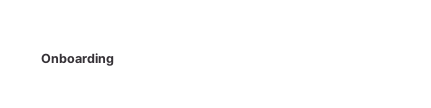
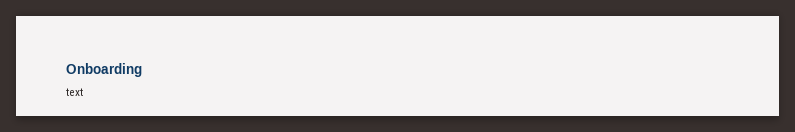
+ text

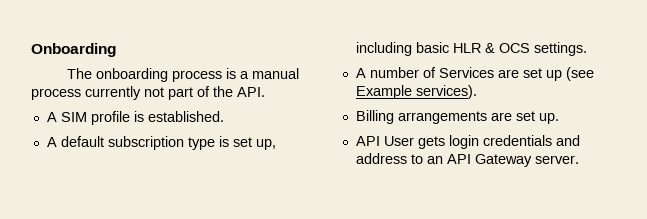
- text
+ The onboarding process is a manual process currently not part of the API.
+ A SIM profile is established.
+ A default subscription type is set up, including basic HLR & OCS settings.
+ A number of Services are set up (see Example services).
+ Billing arrangements are set up.
+ API User gets login credentials and address to an API Gateway server.

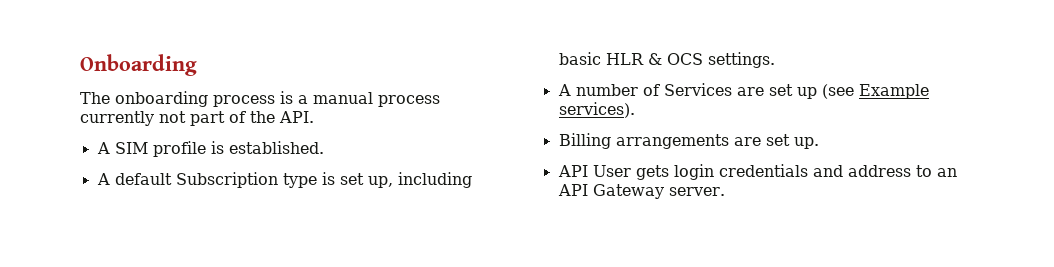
- A default subscription type is set up, including basic HLR & OCS settings.
+ A default Subscription type is set up, including basic HLR & OCS settings.

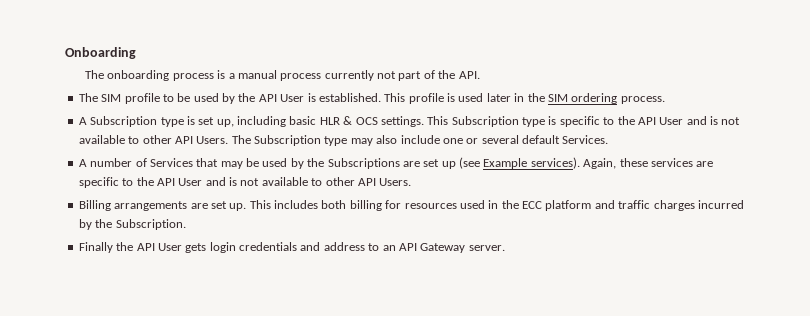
- A SIM profile is established.
- A default Subscription type is set up, including basic HLR & OCS settings.
- A number of Services are set up (see Example services).
+ The SIM profile to be used by the API User is established. This profile is used later in the SIM ordering process.
+ A Subscription type is set up, including basic HLR & OCS settings. This Subscription type is specific to the API User and is not available to other API Users. The Subscription type may also include one or several default Services.
+ A number of Services that may be used by the Subscriptions are set up (see Example services). Again, these services are specific to the API User and is not available to other API Users.
- Billing arrangements are set up.
- API User gets login credentials and address to an API Gateway server.
+ Billing arrangements are set up. This includes both billing for resources used in the ECC platform and traffic charges incurred by the Subscription.
+ Finally the API User gets login credentials and address to an API Gateway server.

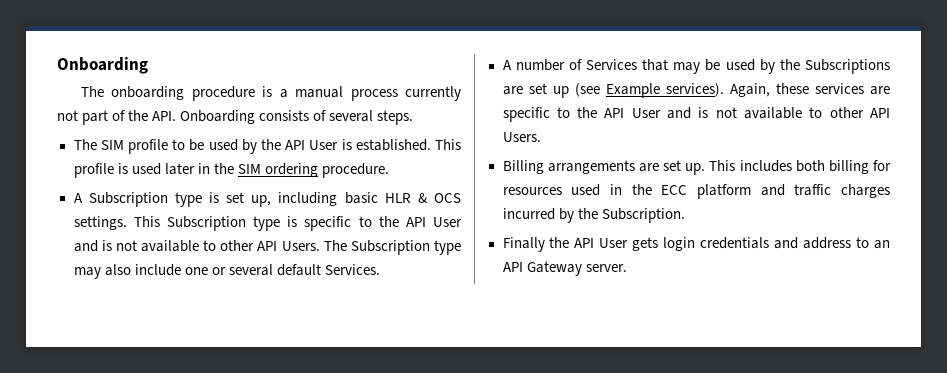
- The onboarding process is a manual process currently not part of the API.
+ The onboarding procedure is a manual process currently not part of the API. Onboarding consists of several steps.
- This profile is used later in the SIM ordering process.
+ This profile is used later in the SIM ordering procedure.

